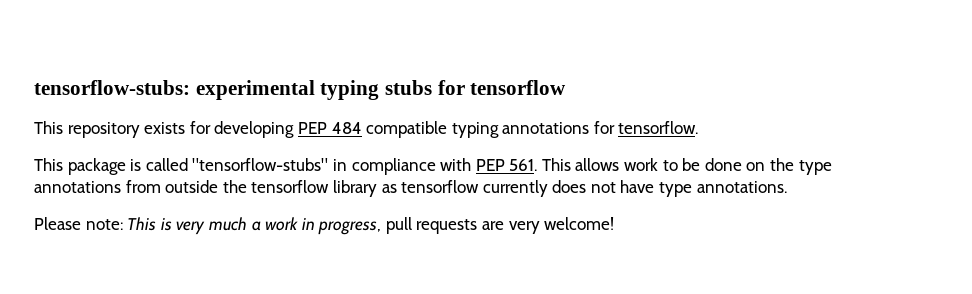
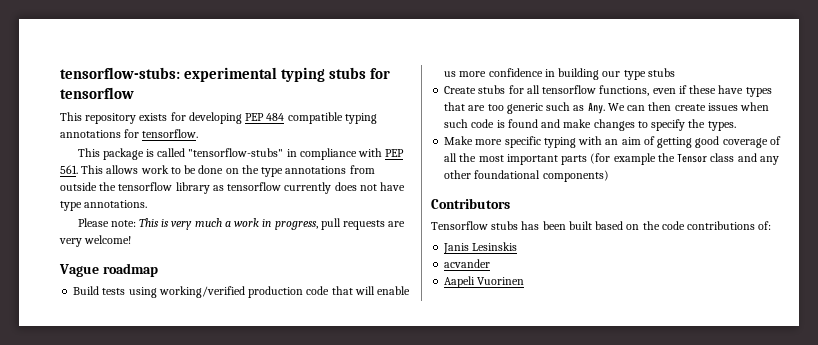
+ Vague roadmap
+ Build tests using working/verified production code that will enable us more confidence in building our type stubs
+ Create stubs for all tensorflow functions, even if these have types that are too generic such as Any. We can then create issues when such code is found and make changes to specify the types.
+ Make more specific typing with an aim of getting good coverage of all the most important parts (for example the Tensor class and any other foundational components)
+ Contributors
+ Tensorflow stubs has been built based on the code contributions of:
+ Janis Lesinskis
+ acvander
+ Aapeli Vuorinen

